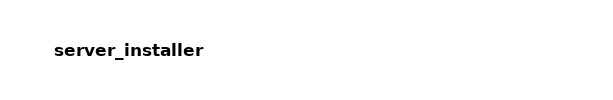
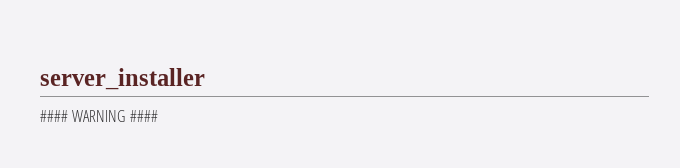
+ #### WARNING ####

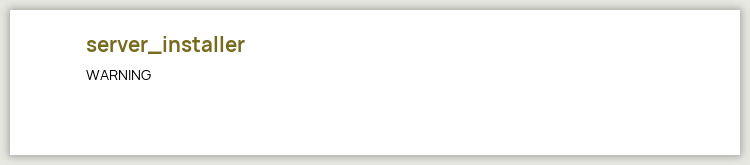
- #### WARNING ####
+ WARNING

